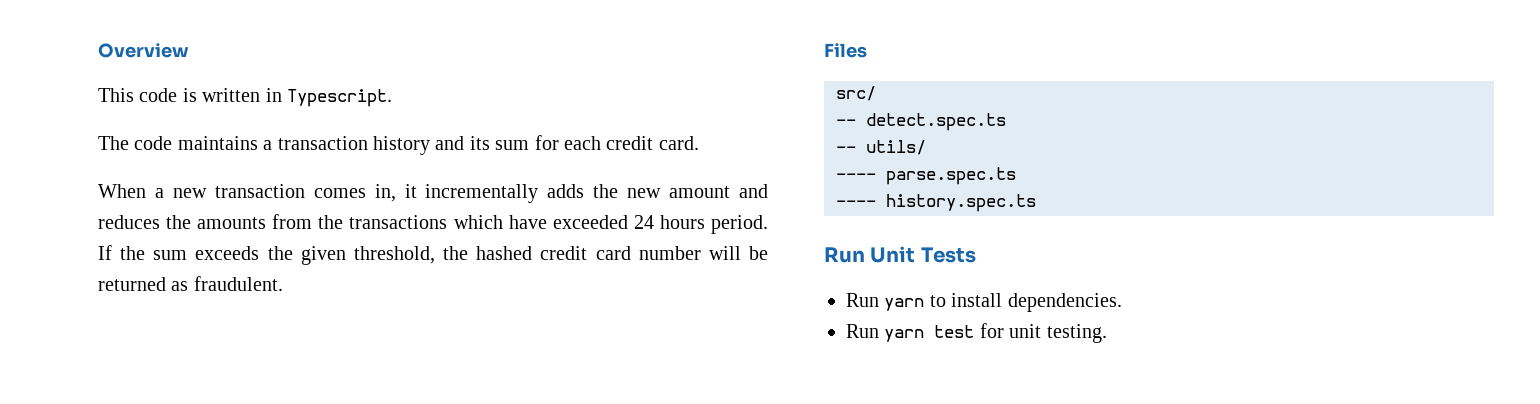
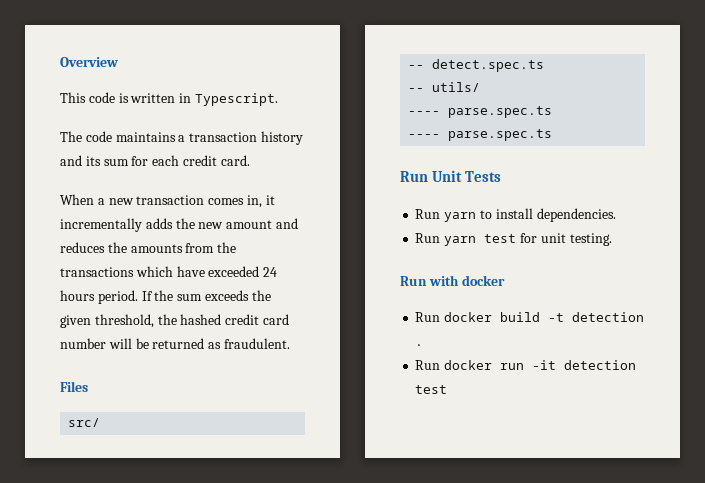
  -- utils/
  ---- parse.spec.ts
- ---- history.spec.ts
+ ---- parse.spec.ts
+ Run with docker
+ Run docker build -t detection .
+ Run docker run -it detection test

